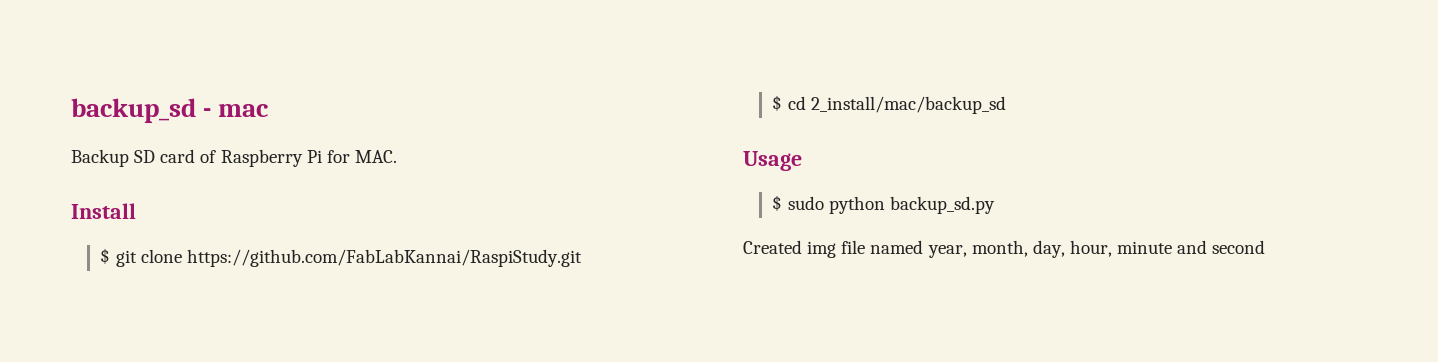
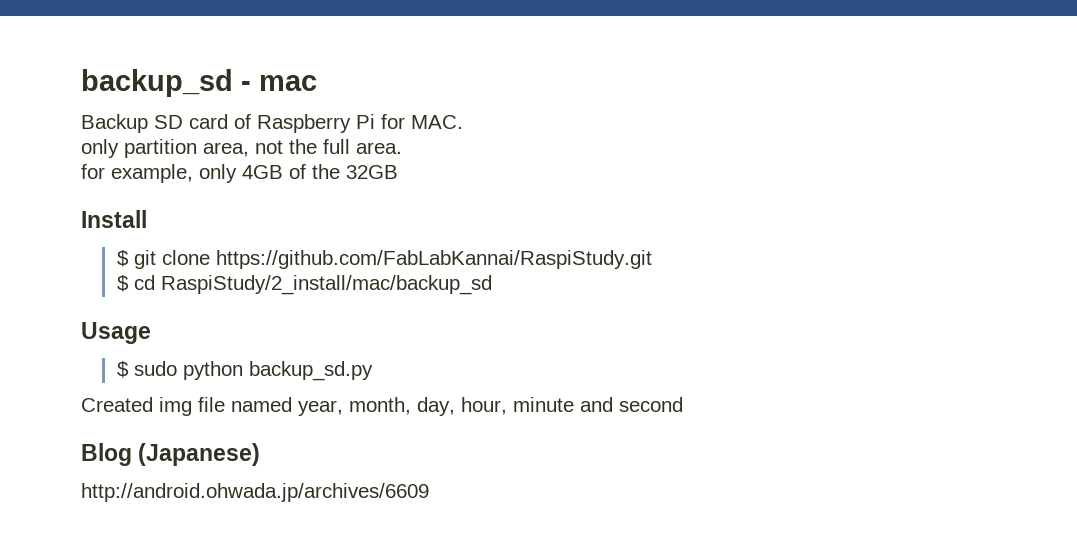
+ only partition area, not the full area.
+ for example, only 4GB of the 32GB
- $ cd 2_install/mac/backup_sd
+ $ cd RaspiStudy/2_install/mac/backup_sd
+ Blog (Japanese)
+ http://android.ohwada.jp/archives/6609

